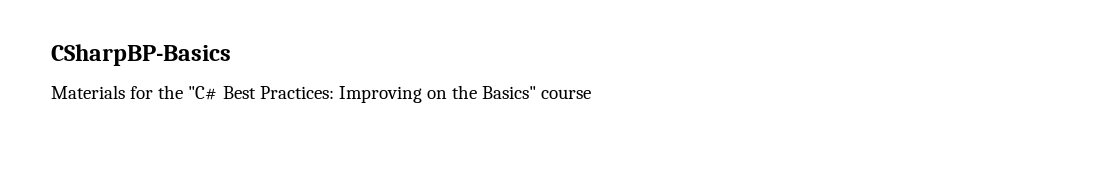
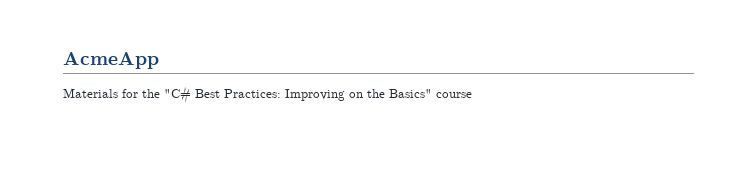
- CSharpBP-Basics
+ AcmeApp

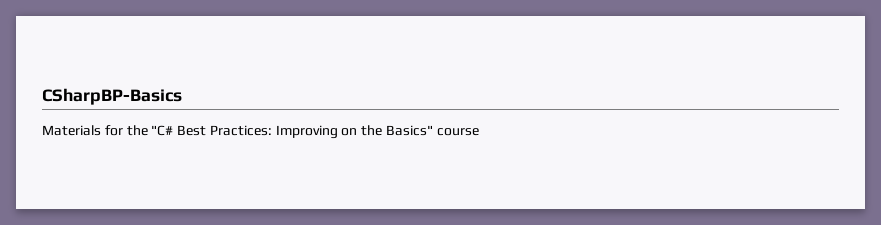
- AcmeApp
+ CSharpBP-Basics

